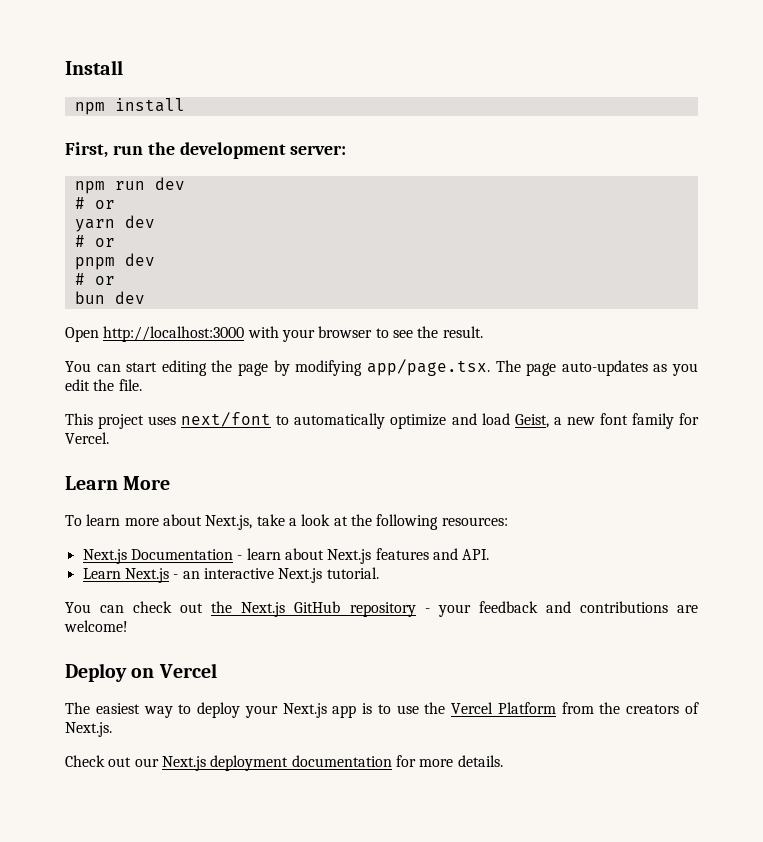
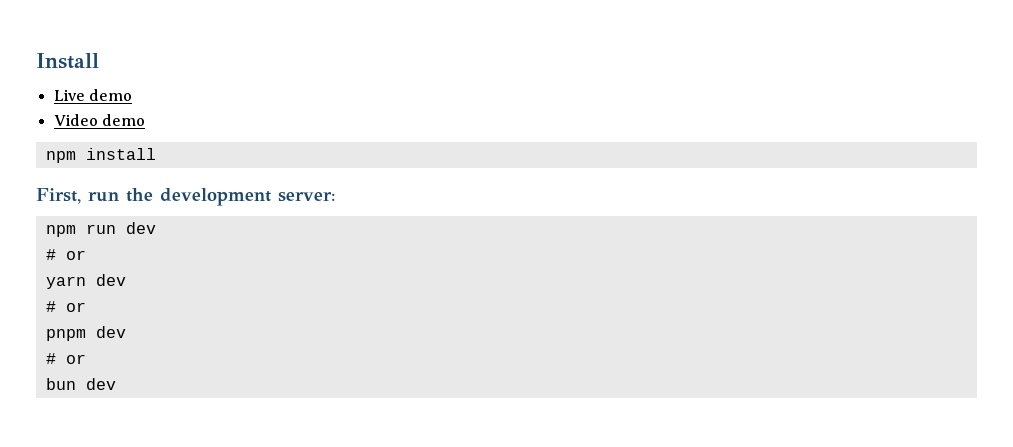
+ Live demo
+ Video demo
- Open http://localhost:3000 with your browser to see the result.
- You can start editing the page by modifying app/page.tsx. The page auto-updates as you edit the file.
- This project uses next/font to automatically optimize and load Geist, a new font family for Vercel.
- Learn More
- To learn more about Next.js, take a look at the following resources:
- Next.js Documentation - learn about Next.js features and API.
- Learn Next.js - an interactive Next.js tutorial.
- You can check out the Next.js GitHub repository - your feedback and contributions are welcome!
- Deploy on Vercel
- The easiest way to deploy your Next.js app is to use the Vercel Platform from the creators of Next.js.
- Check out our Next.js deployment documentation for more details.

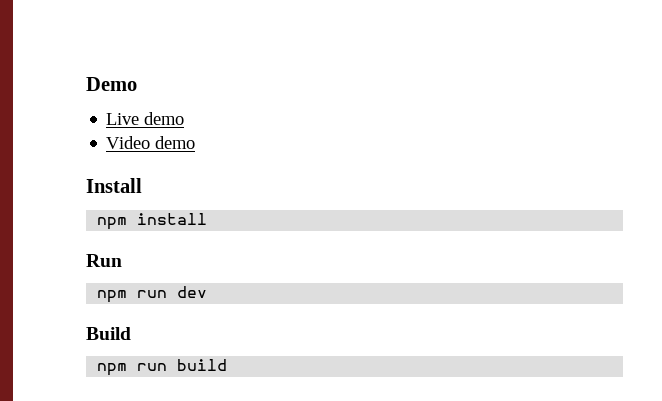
- Install
+ Demo
+ Install
- First, run the development server:
+ Run
  npm run dev
- # or
- yarn dev
- # or
- pnpm dev
- # or
- bun dev
+ Build
+ npm run build

